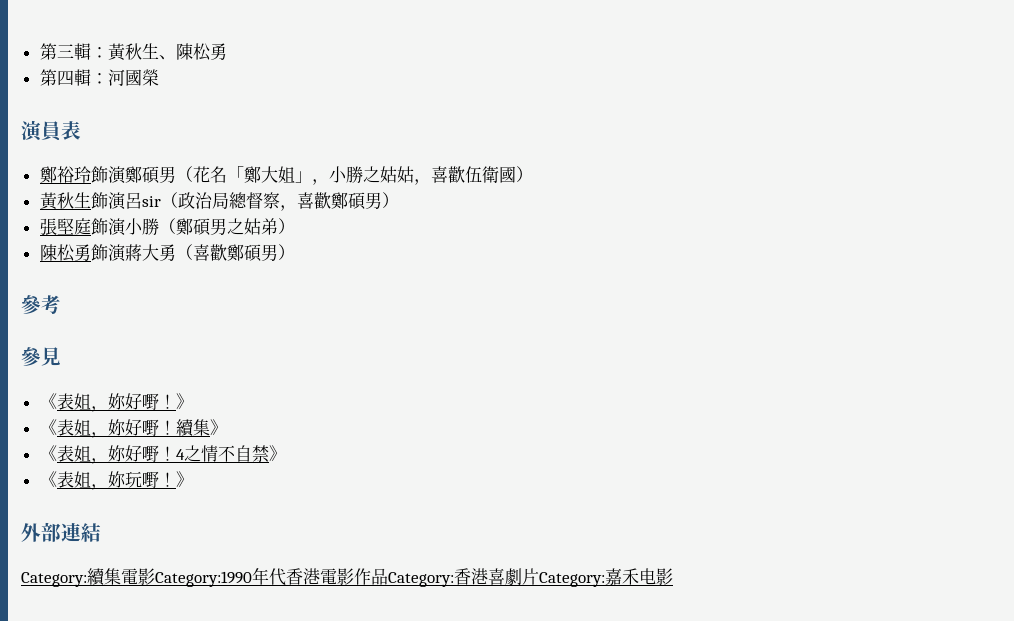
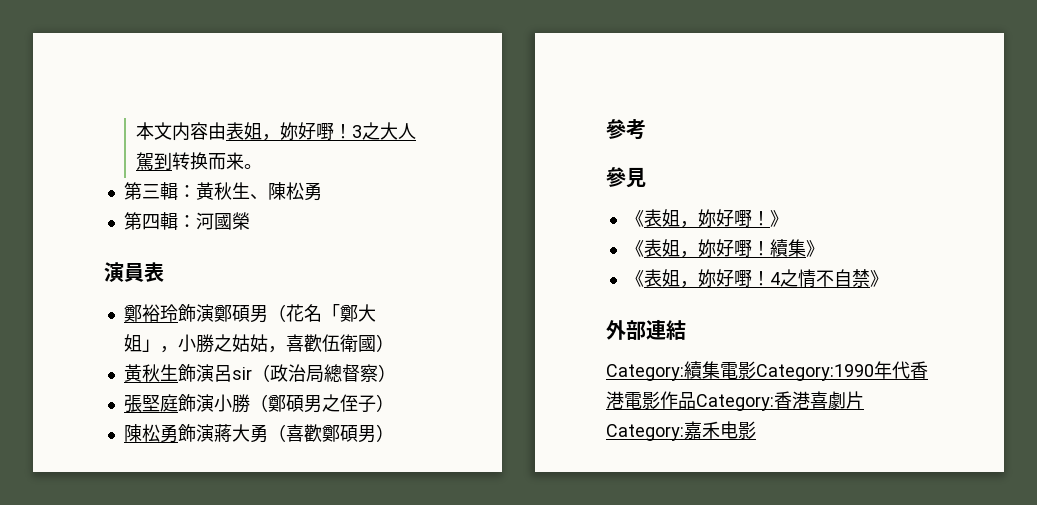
+ 本文内容由表姐，妳好嘢！3之大人駕到转换而来。
- 黃秋生飾演呂sir（政治局總督察，喜歡鄭碩男）
+ 黃秋生飾演呂sir（政治局總督察）
- 張堅庭飾演小勝（鄭碩男之姑弟）
+ 張堅庭飾演小勝（鄭碩男之侄子）
- 《表姐，妳玩嘢！》

